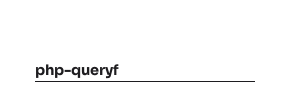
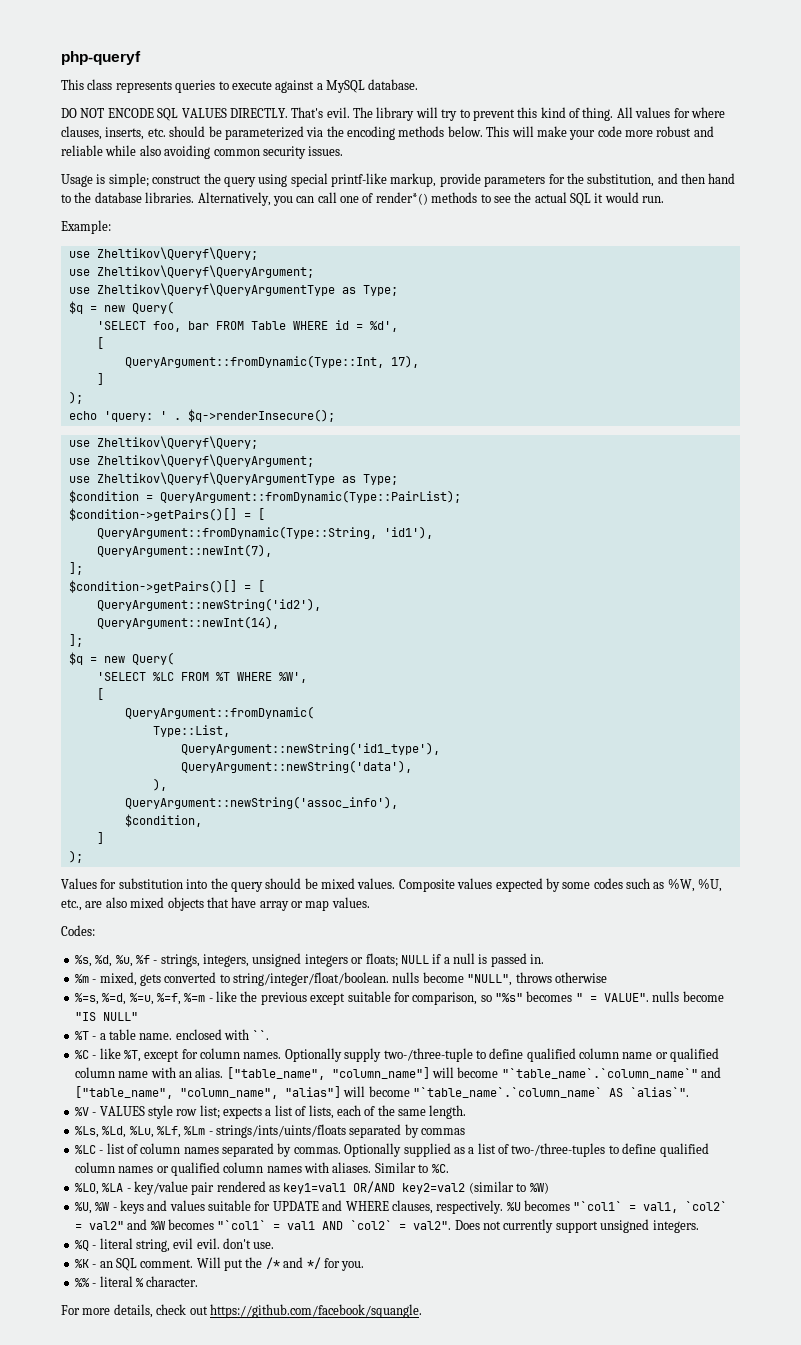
+ This class represents queries to execute against a MySQL database.
+ DO NOT ENCODE SQL VALUES DIRECTLY. That's evil. The library will try to prevent this kind of thing. All values for where clauses, inserts, etc. should be parameterized via the encoding methods below. This will make your code more robust and reliable while also avoiding common security issues.
+ Usage is simple; construct the query using special printf-like markup, provide parameters for the substitution, and then hand to the database libraries. Alternatively, you can call one of render*() methods to see the actual SQL it would run.
+ Example:
+ use Zheltikov\Queryf\Query;
+ use Zheltikov\Queryf\QueryArgument;
+ use Zheltikov\Queryf\QueryArgumentType as Type;
+ $q = new Query(
+ 'SELECT foo, bar FROM Table WHERE id = %d',
+ [
+ QueryArgument::fromDynamic(Type::Int, 17),
+ ]
+ );
+ echo 'query: ' . $q->renderInsecure();
+ use Zheltikov\Queryf\Query;
+ use Zheltikov\Queryf\QueryArgument;
+ use Zheltikov\Queryf\QueryArgumentType as Type;
+ $condition = QueryArgument::fromDynamic(Type::PairList);
+ $condition->getPairs()[] = [
+ QueryArgument::fromDynamic(Type::String, 'id1'),
+ QueryArgument::newInt(7),
+ ];
+ $condition->getPairs()[] = [
+ QueryArgument::newString('id2'),
+ QueryArgument::newInt(14),
+ ];
+ $q = new Query(
+ 'SELECT %LC FROM %T WHERE %W',
+ [
+ QueryArgument::fromDynamic(
+ Type::List,
+ QueryArgument::newString('id1_type'),
+ QueryArgument::newString('data'),
+ ),
+ QueryArgument::newString('assoc_info'),
+ $condition,
+ ]
+ );
+ Values for substitution into the query should be mixed values. Composite values expected by some codes such as %W, %U, etc., are also mixed objects that have array or map values.
+ Codes:
+ %s, %d, %u, %f - strings, integers, unsigned integers or floats; NULL if a null is passed in.
+ %m - mixed, gets converted to string/integer/float/boolean. nulls become "NULL", throws otherwise
+ %=s, %=d, %=u, %=f, %=m - like the previous except suitable for comparison, so "%s" becomes " = VALUE". nulls become "IS NULL"
+ %T - a table name. enclosed with ``.
+ %C - like %T, except for column names. Optionally supply two-/three-tuple to define qualified column name or qualified column name with an alias. ["table_name", "column_name"] will become "`table_name`.`column_name`" and ["table_name", "column_name", "alias"] will become "`table_name`.`column_name` AS `alias`".
+ %V - VALUES style row list; expects a list of lists, each of the same length.
+ %Ls, %Ld, %Lu, %Lf, %Lm - strings/ints/uints/floats separated by commas
+ %LC - list of column names separated by commas. Optionally supplied as a list of two-/three-tuples to define qualified column names or qualified column names with aliases. Similar to %C.
+ %LO, %LA - key/value pair rendered as key1=val1 OR/AND key2=val2 (similar to %W)
+ %U, %W - keys and values suitable for UPDATE and WHERE clauses, respectively. %U becomes "`col1` = val1, `col2` = val2" and %W becomes "`col1` = val1 AND `col2` = val2". Does not currently support unsigned integers.
+ %Q - literal string, evil evil. don't use.
+ %K - an SQL comment. Will put the /* and */ for you.
+ %% - literal % character.
+ For more details, check out https://github.com/facebook/squangle.

